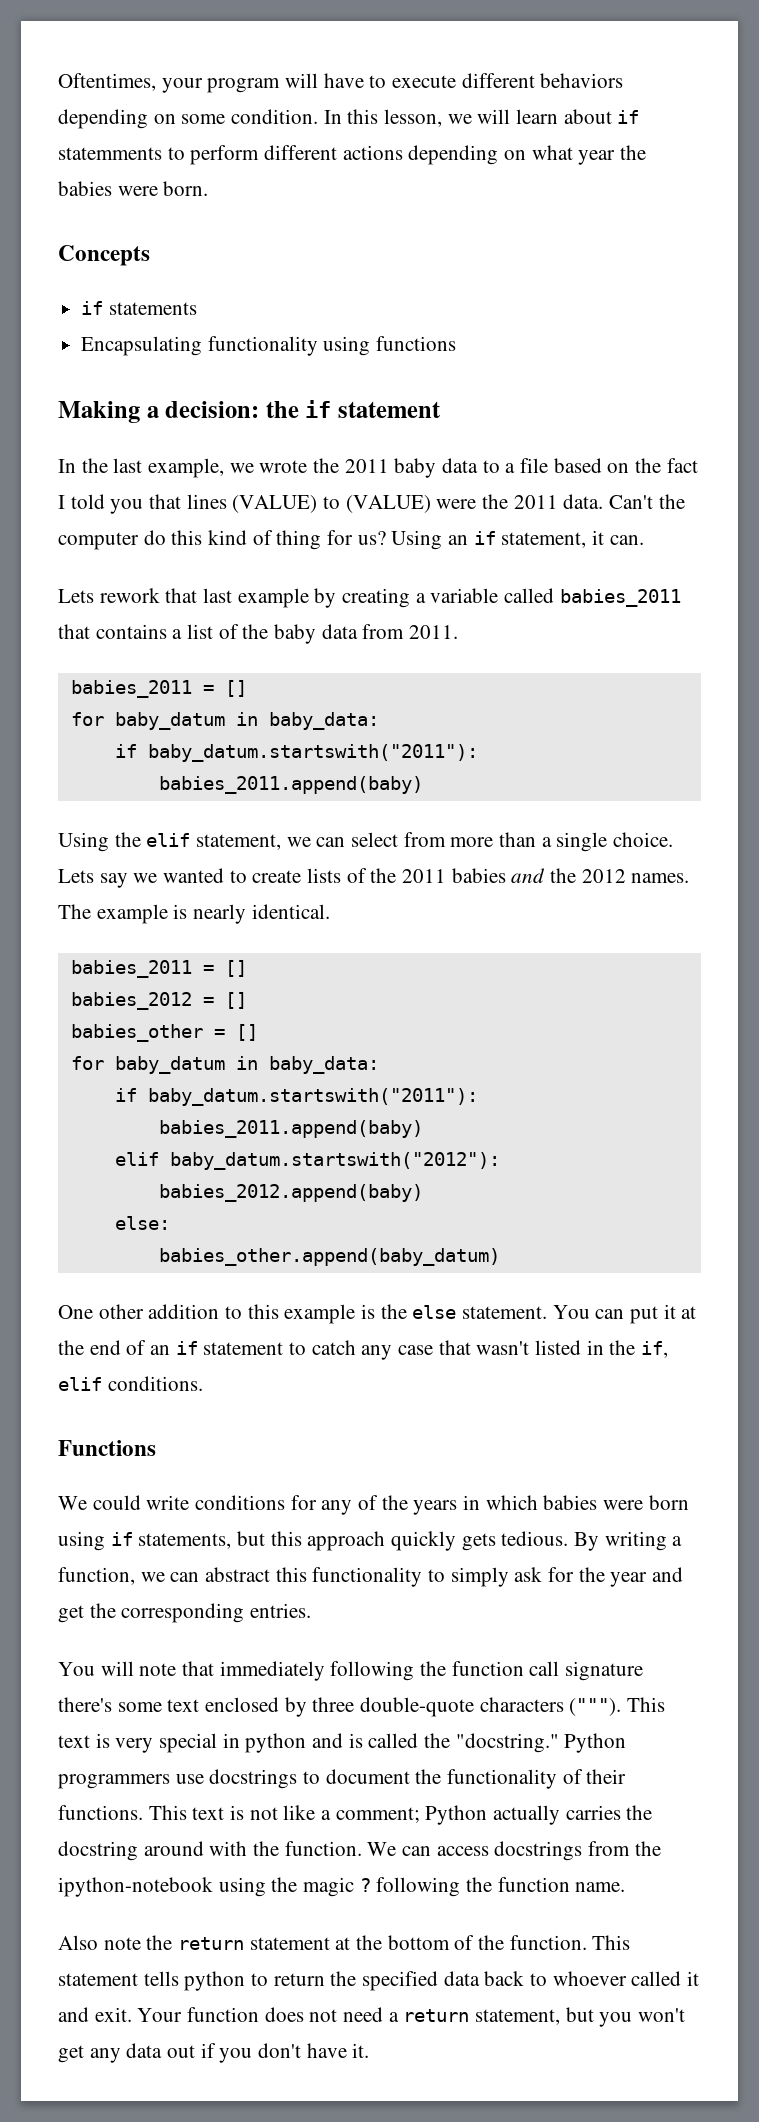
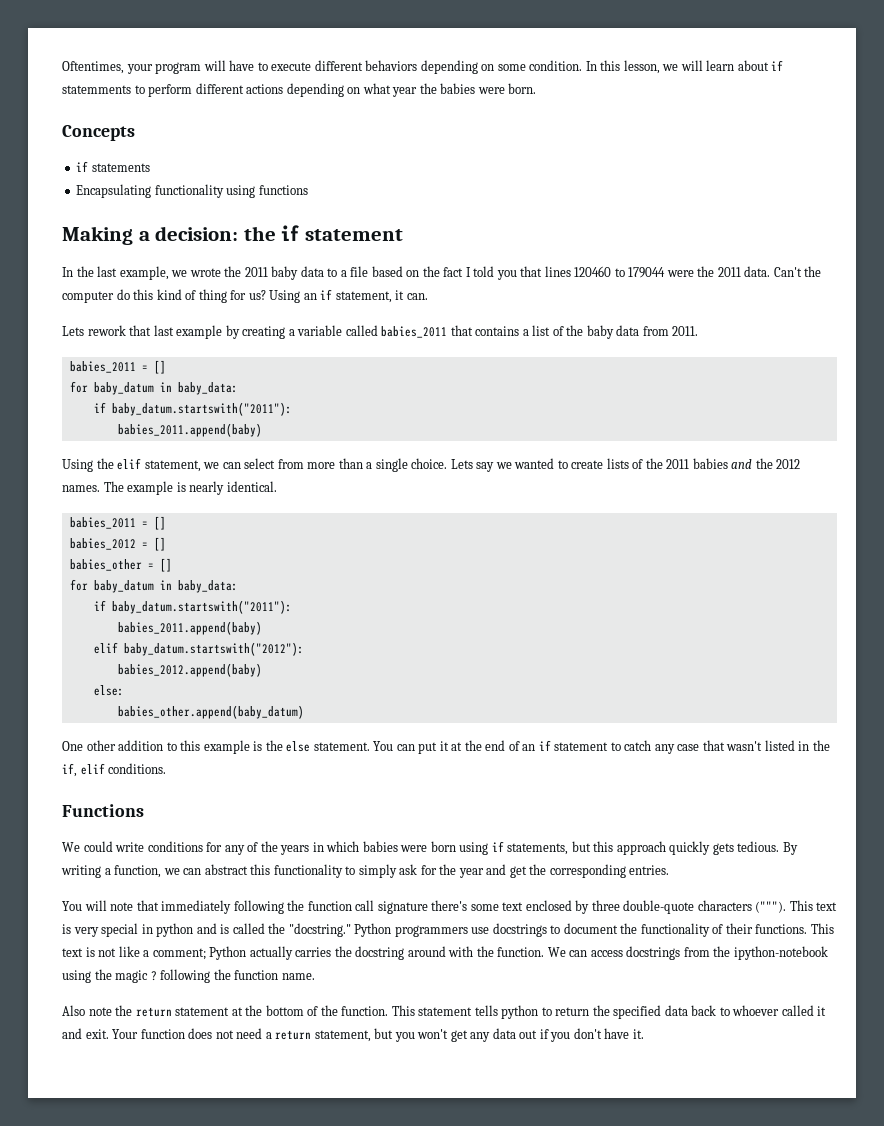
- In the last example, we wrote the 2011 baby data to a file based on the fact I told you that lines (VALUE) to (VALUE) were the 2011 data.
+ In the last example, we wrote the 2011 baby data to a file based on the fact I told you that lines 120460 to 179044 were the 2011 data.

